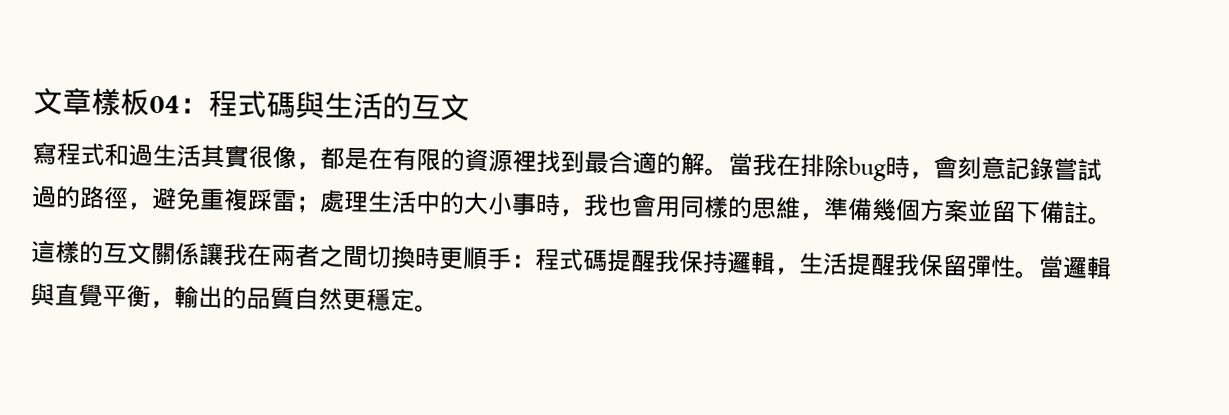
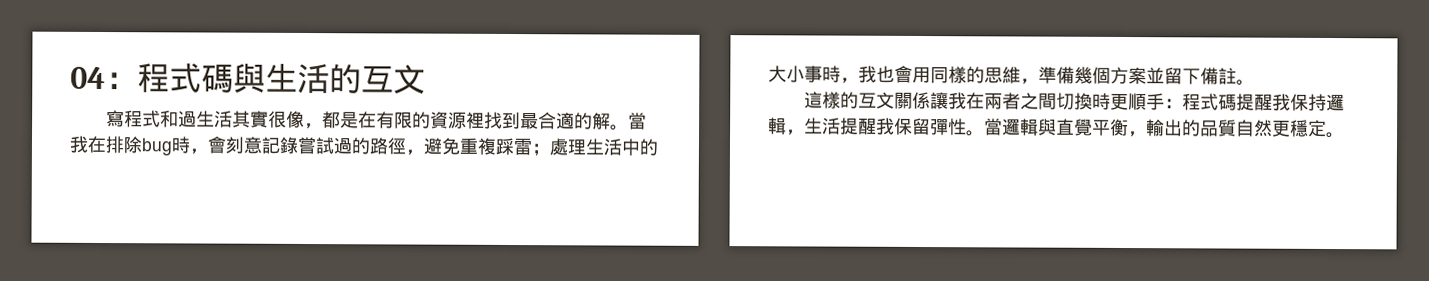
- 文章樣板04：程式碼與生活的互文
+ 04：程式碼與生活的互文

